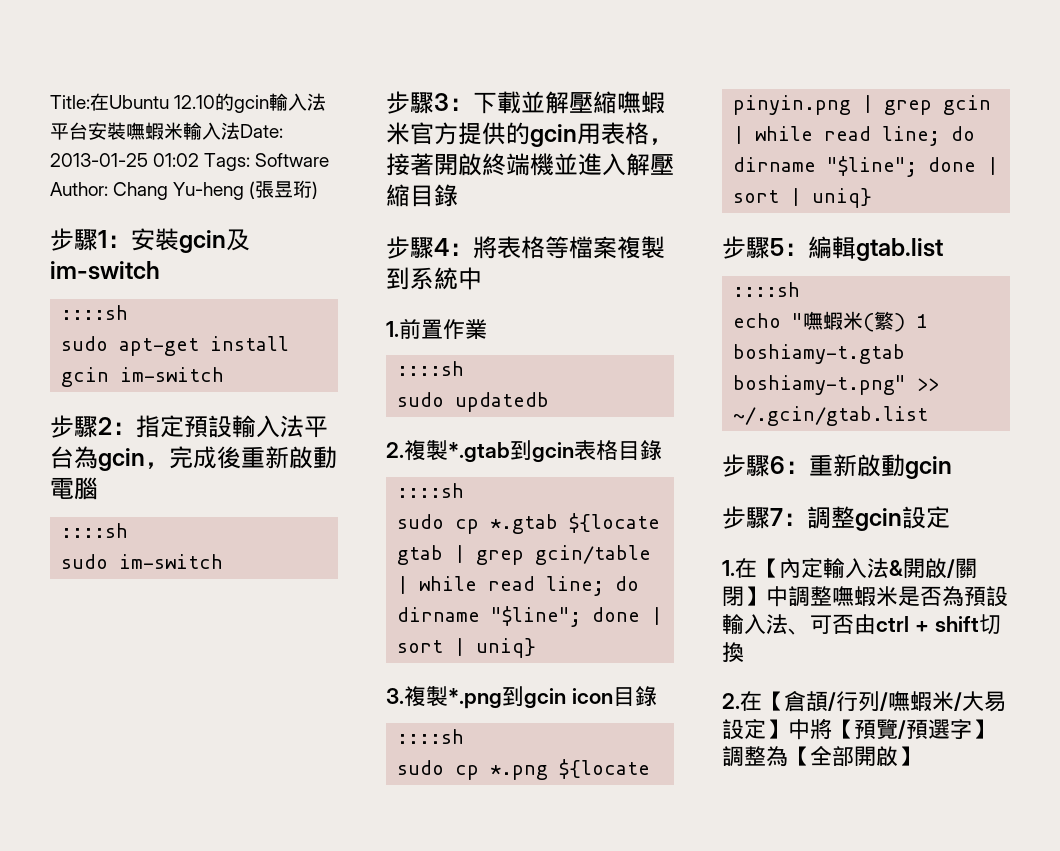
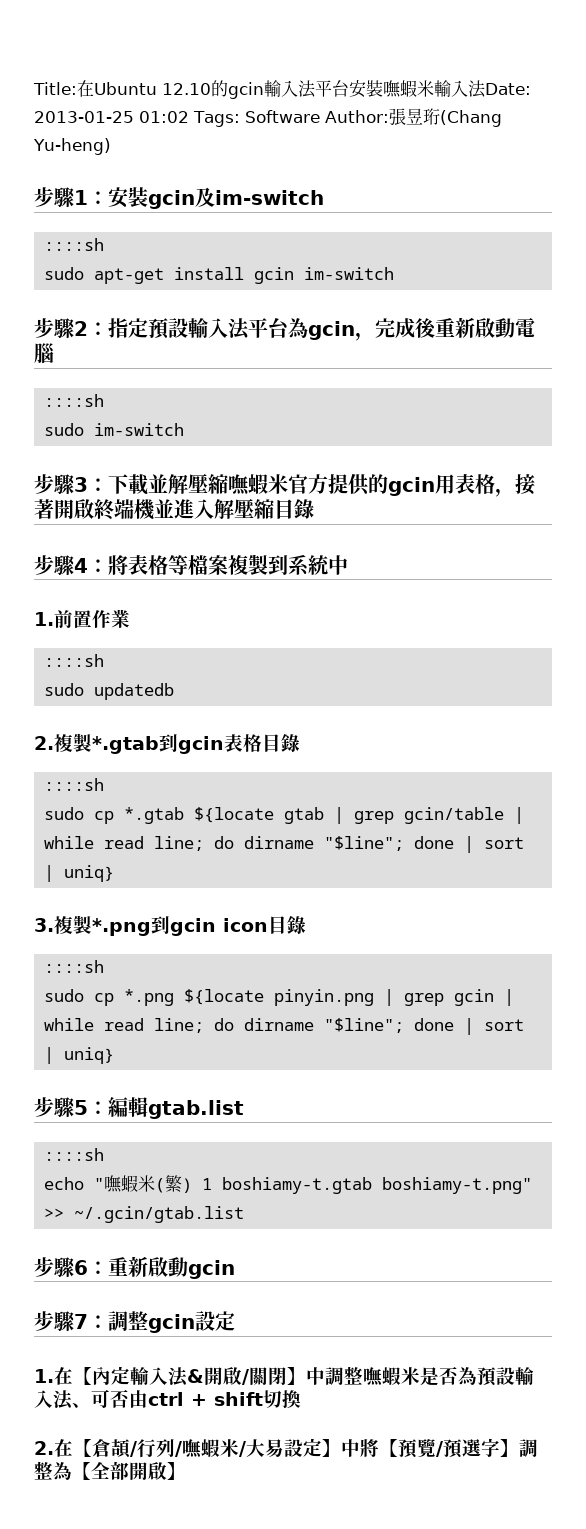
- Title:在Ubuntu 12.10的gcin輸入法平台安裝嘸蝦米輸入法Date: 2013-01-25 01:02 Tags: Software Author: Chang Yu-heng (張昱珩)
+ Title:在Ubuntu 12.10的gcin輸入法平台安裝嘸蝦米輸入法Date: 2013-01-25 01:02 Tags: Software Author:張昱珩(Chang Yu-heng)

